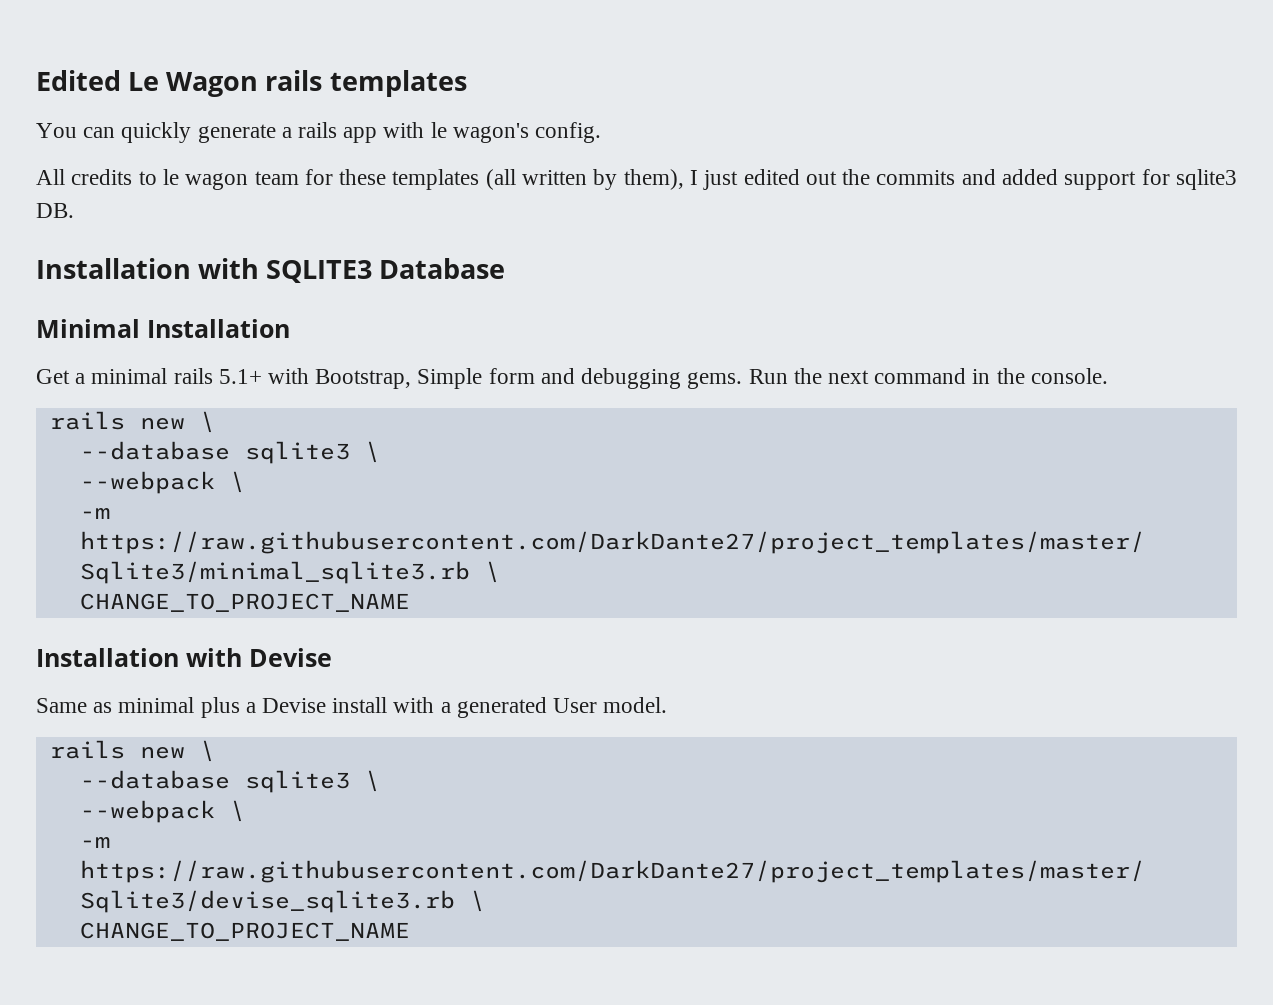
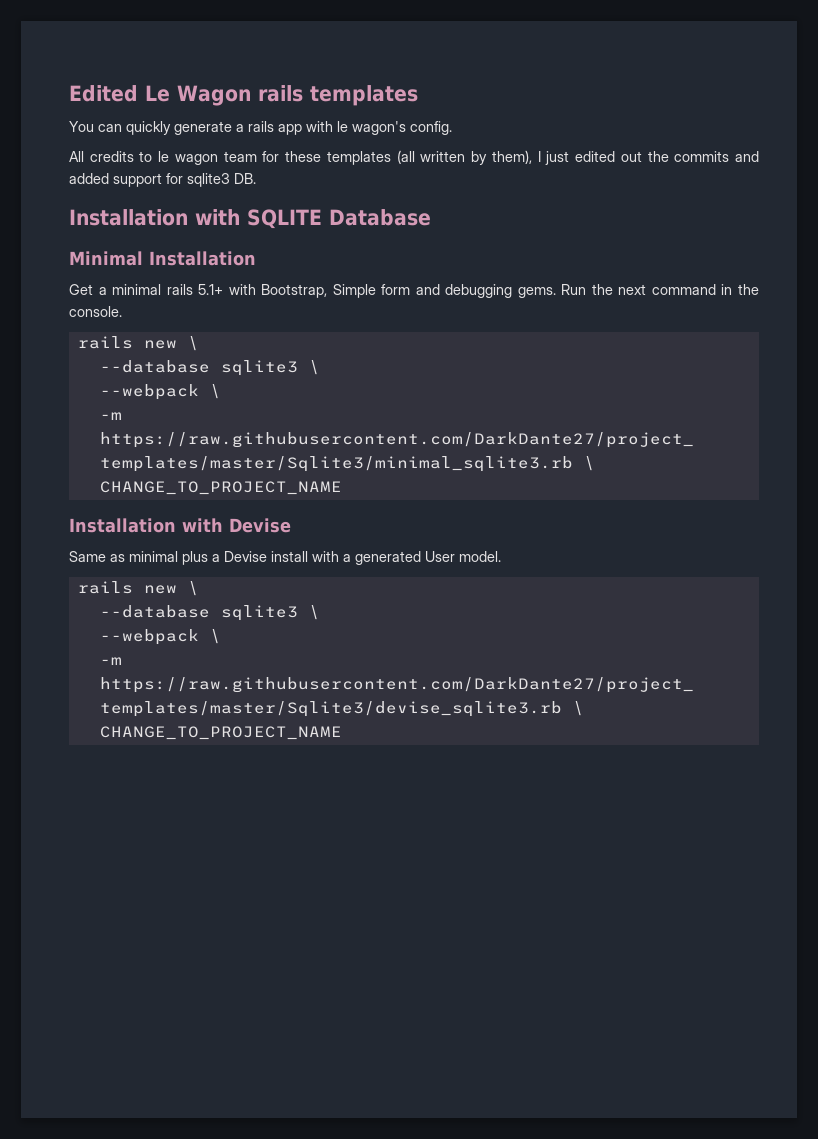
- Installation with SQLITE3 Database
+ Installation with SQLITE Database

